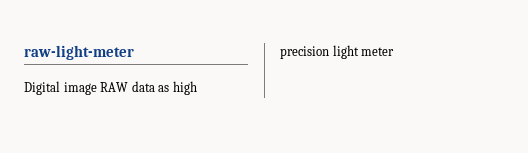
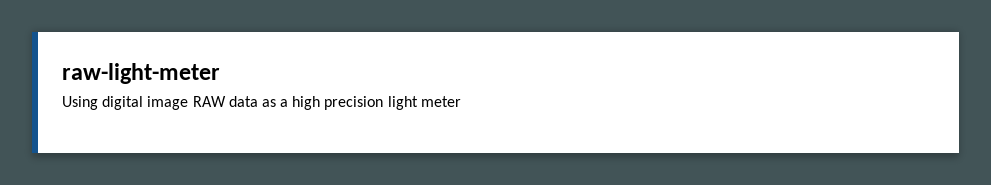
- Digital image RAW data as high precision light meter
+ Using digital image RAW data as a high precision light meter

